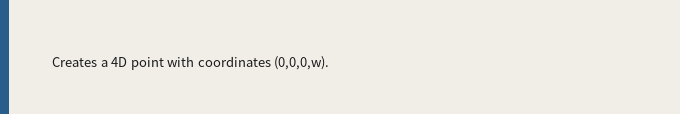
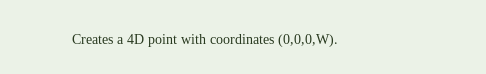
- Creates a 4D point with coordinates (0,0,0,w).
+ Creates a 4D point with coordinates (0,0,0,W).

